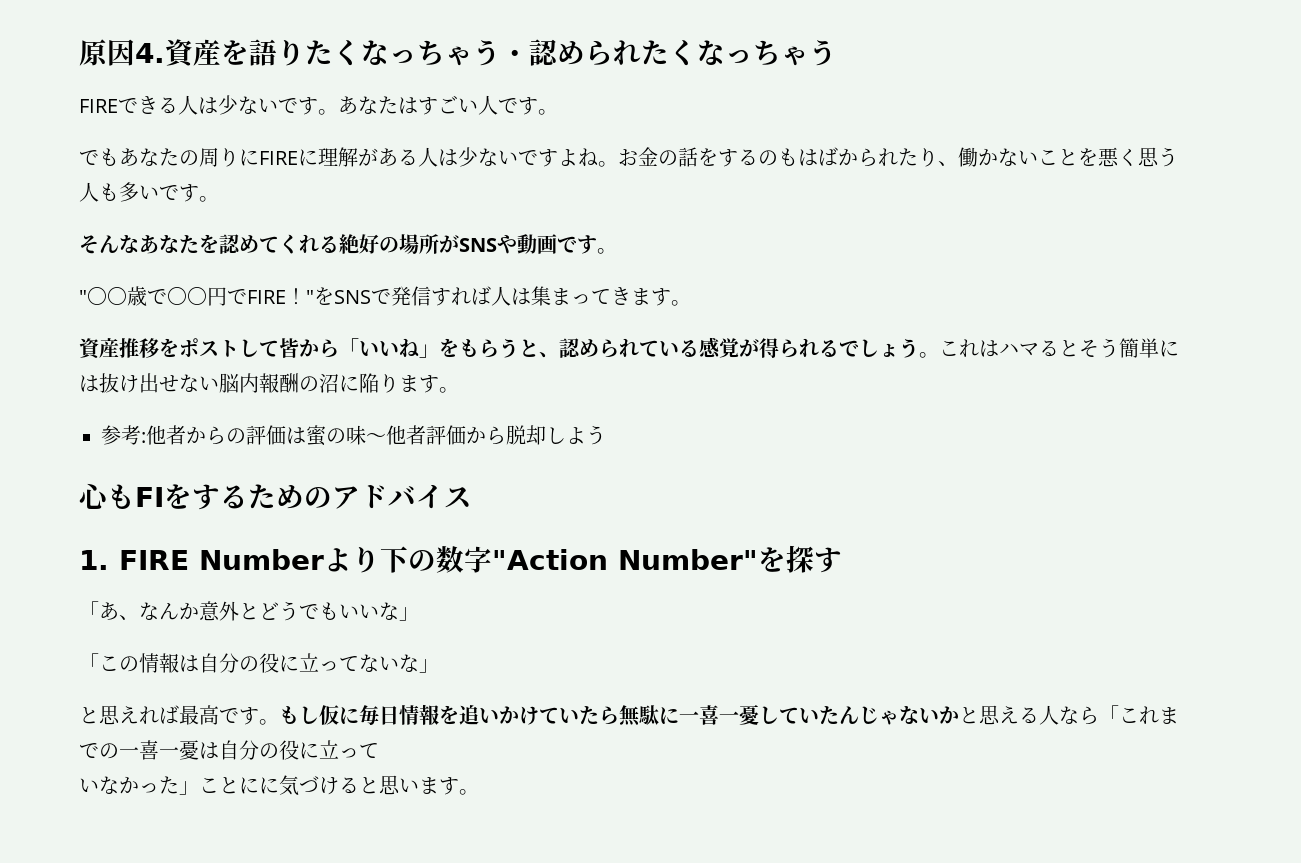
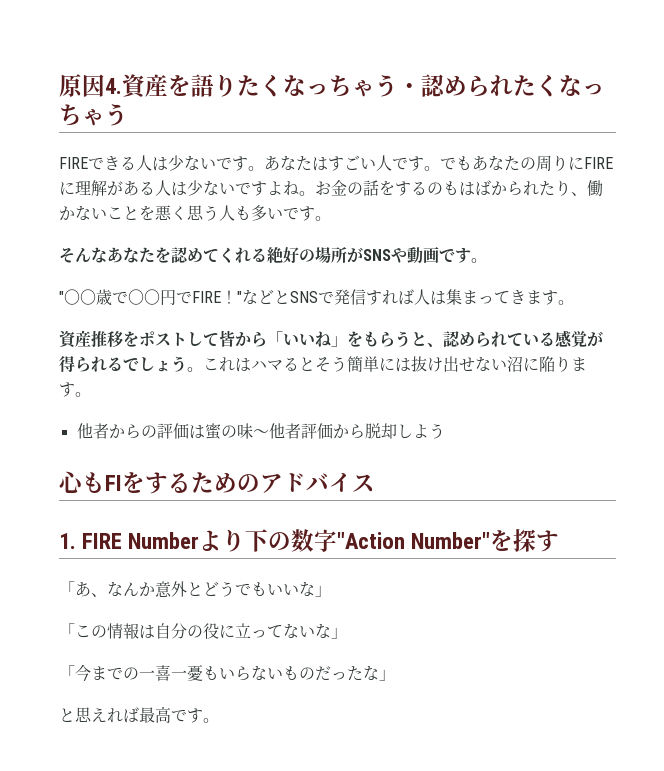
- あなたはすごい人です。
- でもあなたの周りにFIREに理解がある人は少ないですよね。
+ あなたはすごい人です。でもあなたの周りにFIREに理解がある人は少ないですよね。
- "をSNSで発信すれば人は集まってきます。
+ "などとSNSで発信すれば人は集まってきます。
- これはハマるとそう簡単には抜け出せない脳内報酬の沼に陥ります。
+ これはハマるとそう簡単には抜け出せない沼に陥ります。
- 参考:他者からの評価は蜜の味〜他者評価から脱却しよう
+ 他者からの評価は蜜の味〜他者評価から脱却しよう
+ 「今までの一喜一憂もいらないものだったな」
- もし仮に毎日情報を追いかけていたら無駄に一喜一憂していたんじゃないかと思える人なら「これまでの一喜一憂は自分の役に立って
- いなかった」ことにに気づけると思います。

